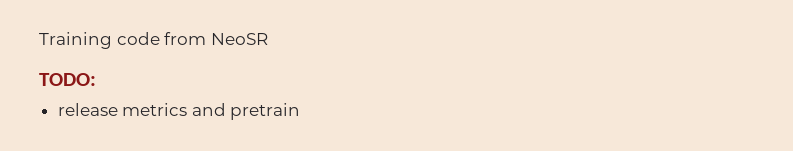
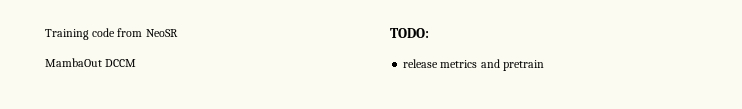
+ MambaOut DCCM

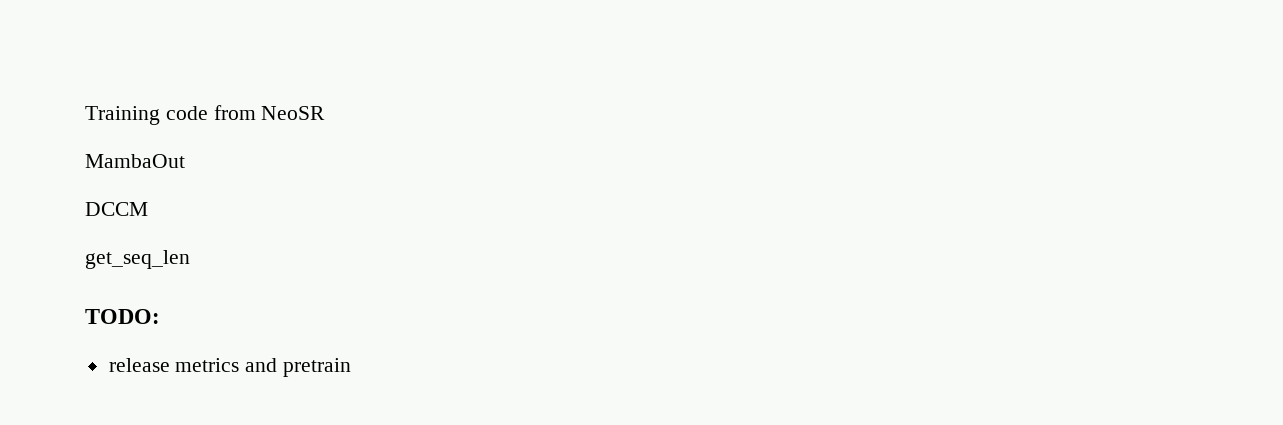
- MambaOut DCCM
+ MambaOut
+ DCCM
+ get_seq_len

